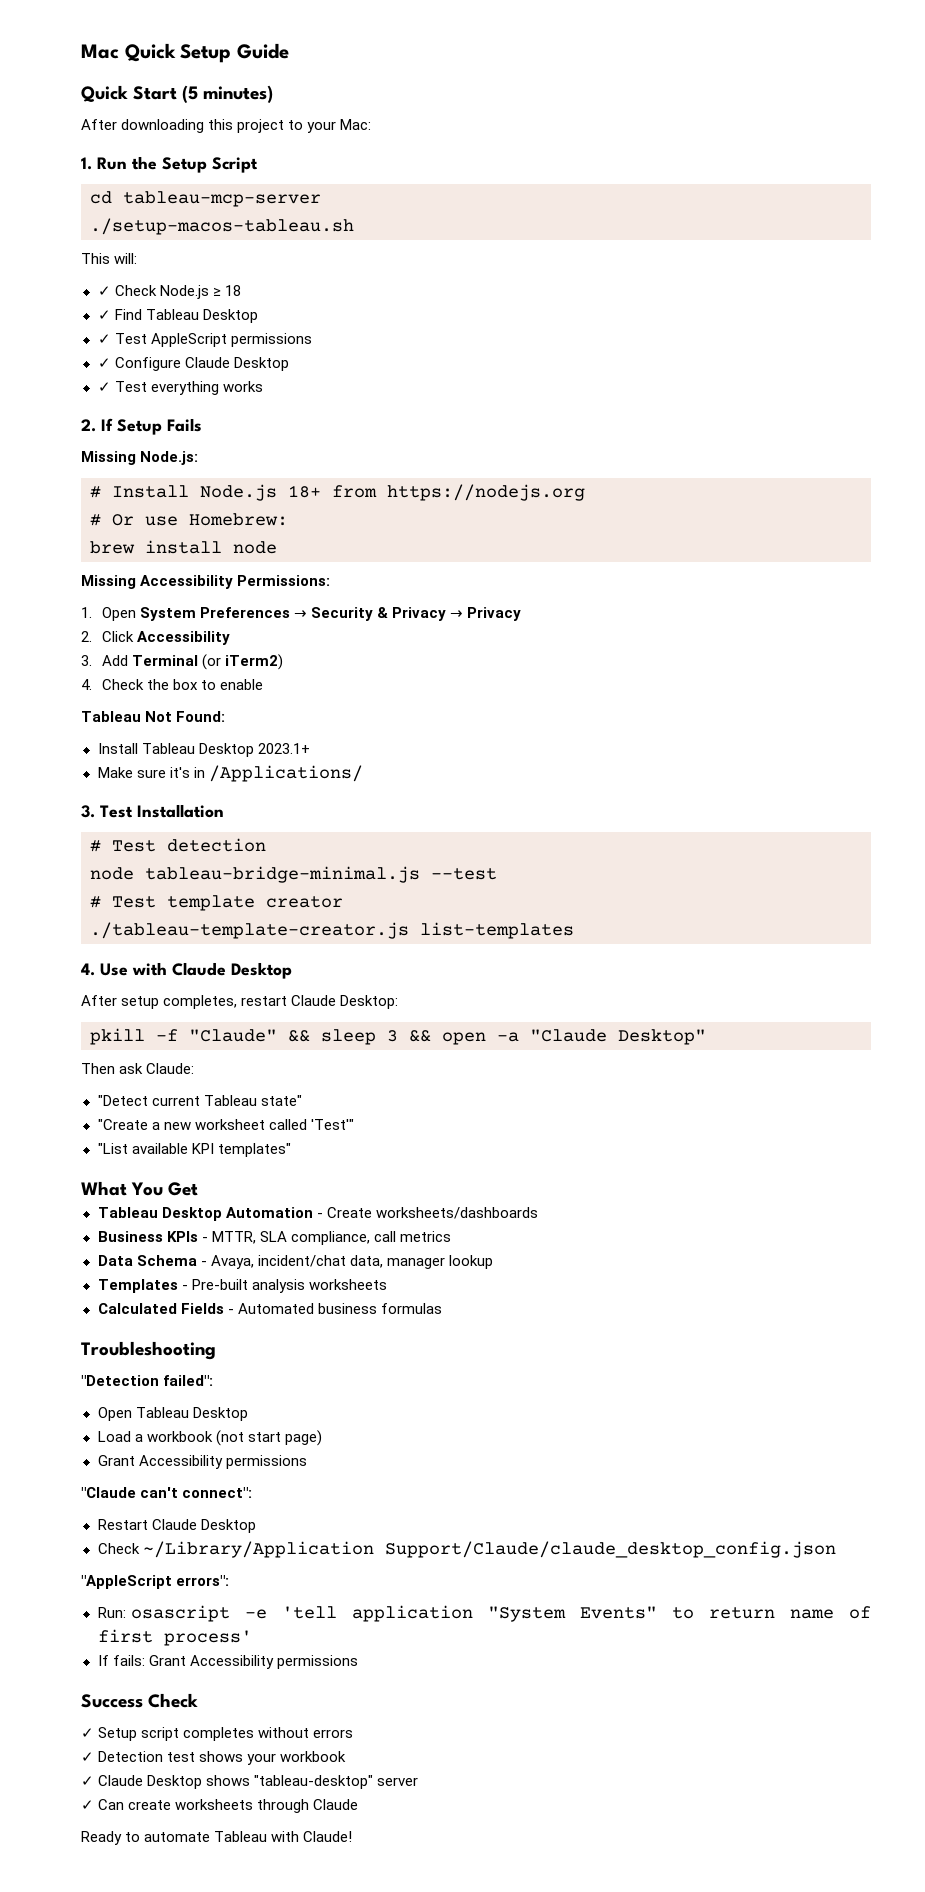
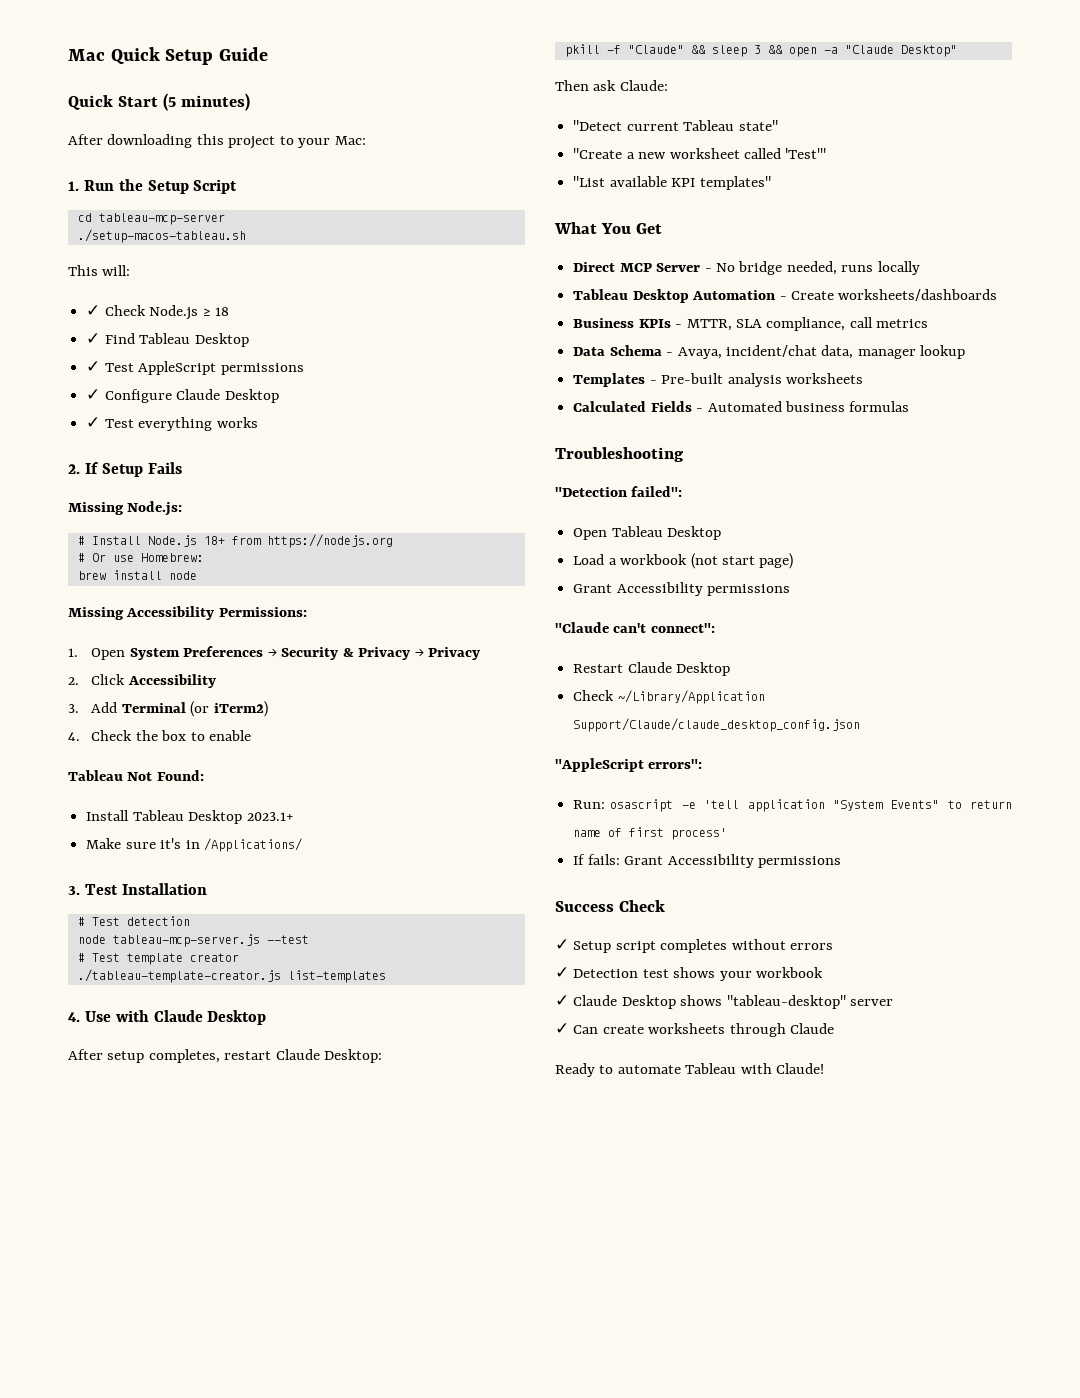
- node tableau-bridge-minimal.js --test
+ node tableau-mcp-server.js --test
+ Direct MCP Server - No bridge needed, runs locally

